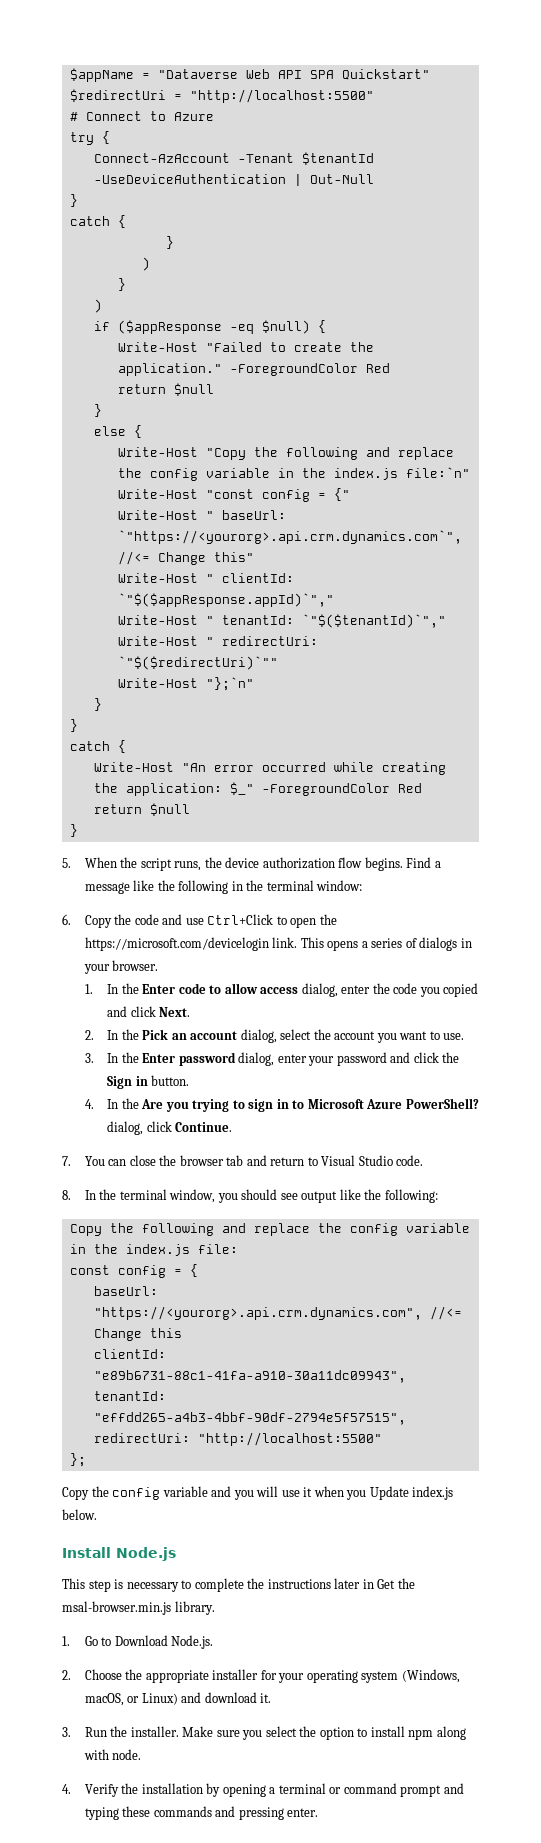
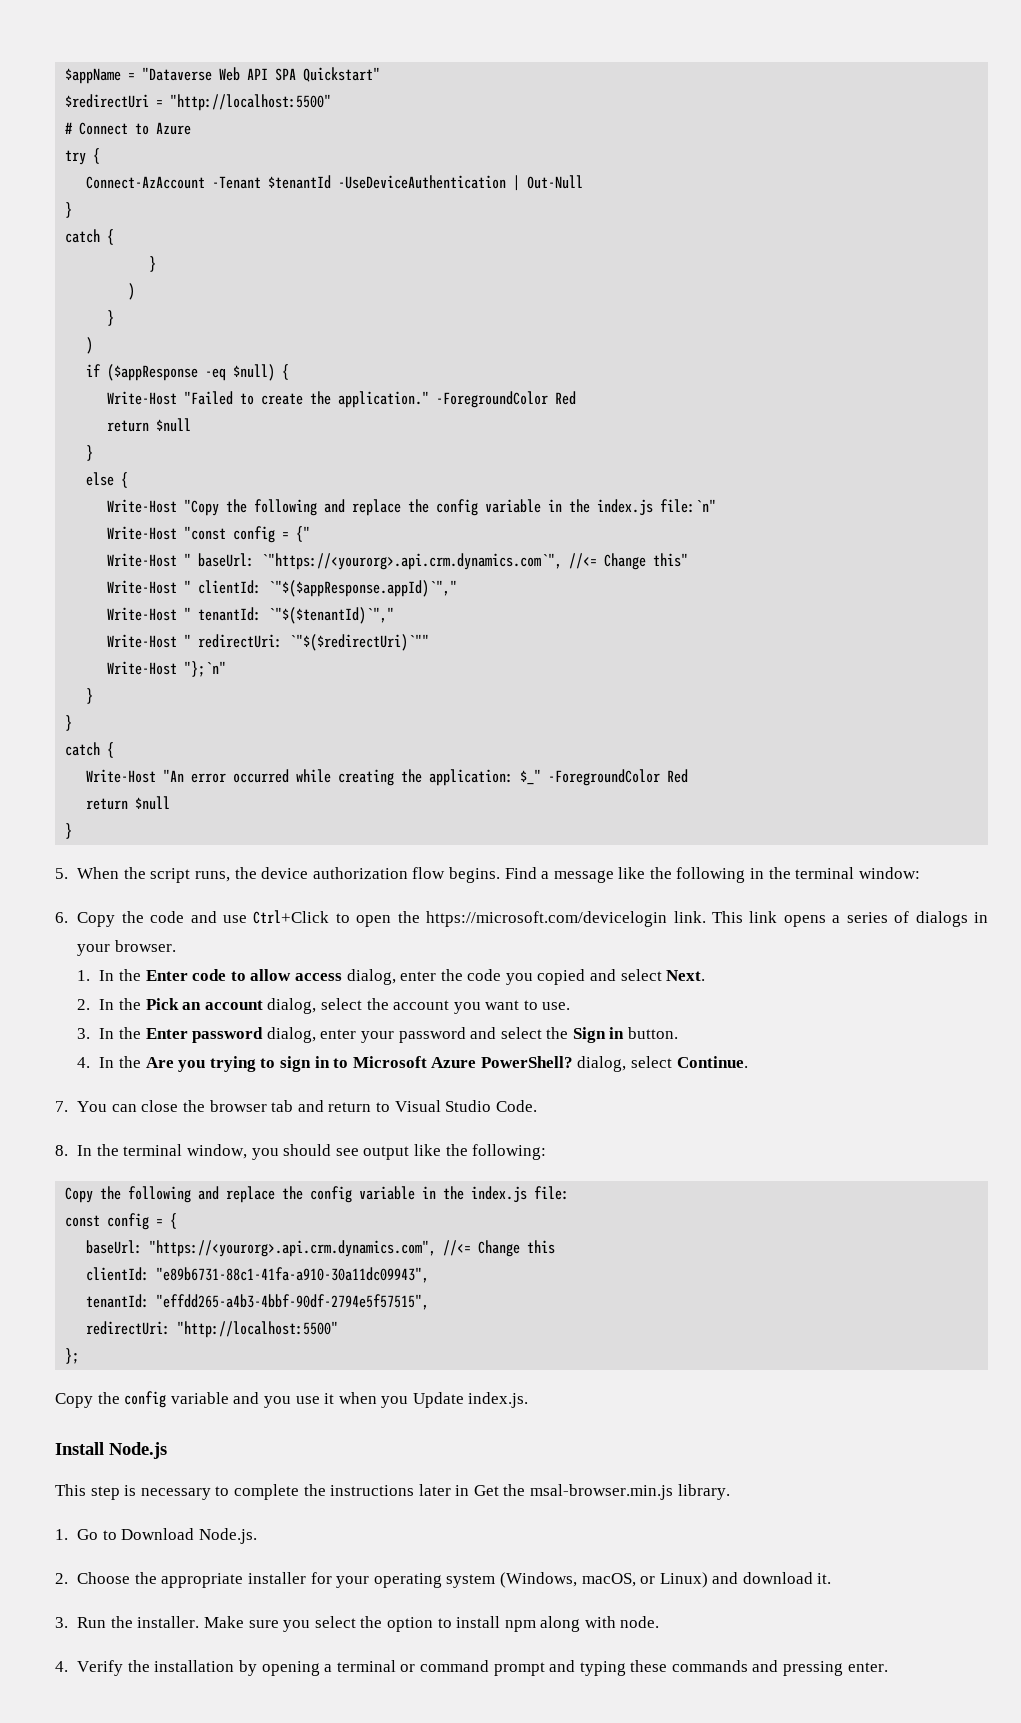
- This opens a series of dialogs in your browser.
+ This link opens a series of dialogs in your browser.
- 1. In the Enter code to allow access dialog, enter the code you copied and click Next.
+ 1. In the Enter code to allow access dialog, enter the code you copied and select Next.
- 3. In the Enter password dialog, enter your password and click the Sign in button.
+ 3. In the Enter password dialog, enter your password and select the Sign in button.
- 4. In the Are you trying to sign in to Microsoft Azure PowerShell? dialog, click Continue.
+ 4. In the Are you trying to sign in to Microsoft Azure PowerShell? dialog, select Continue.
- 7. You can close the browser tab and return to Visual Studio code.
+ 7. You can close the browser tab and return to Visual Studio Code.
- Copy the config variable and you will use it when you Update index.js below.
+ Copy the config variable and you use it when you Update index.js.

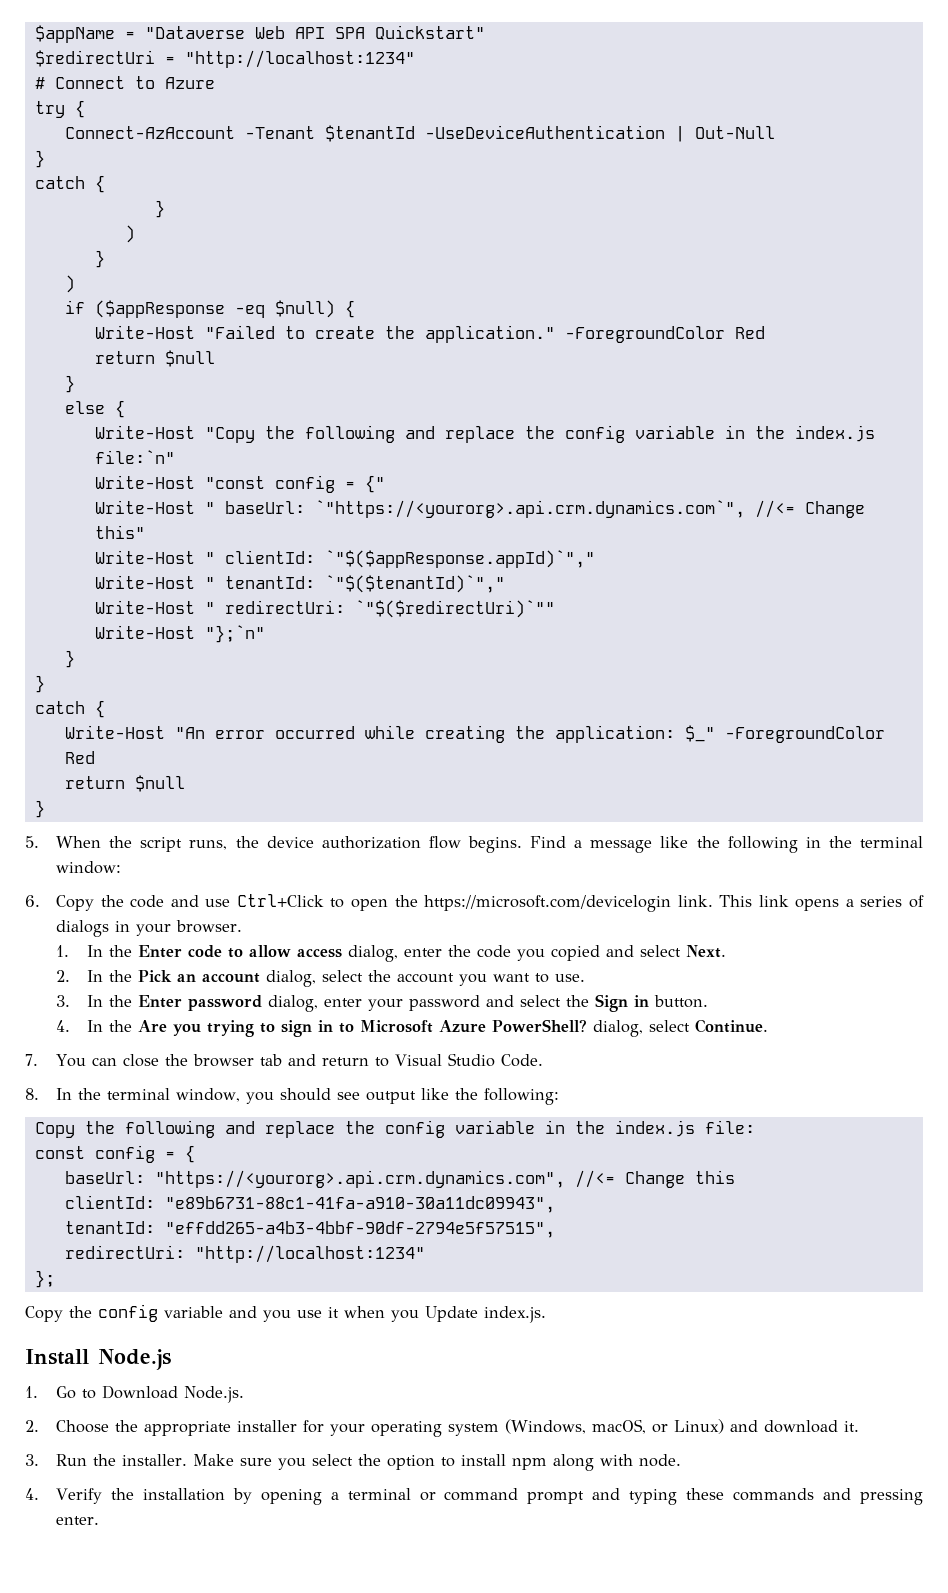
- $redirectUri = "http://localhost:5500"
+ $redirectUri = "http://localhost:1234"
- redirectUri: "http://localhost:5500"
+ redirectUri: "http://localhost:1234"
- This step is necessary to complete the instructions later in Get the msal-browser.min.js library.

